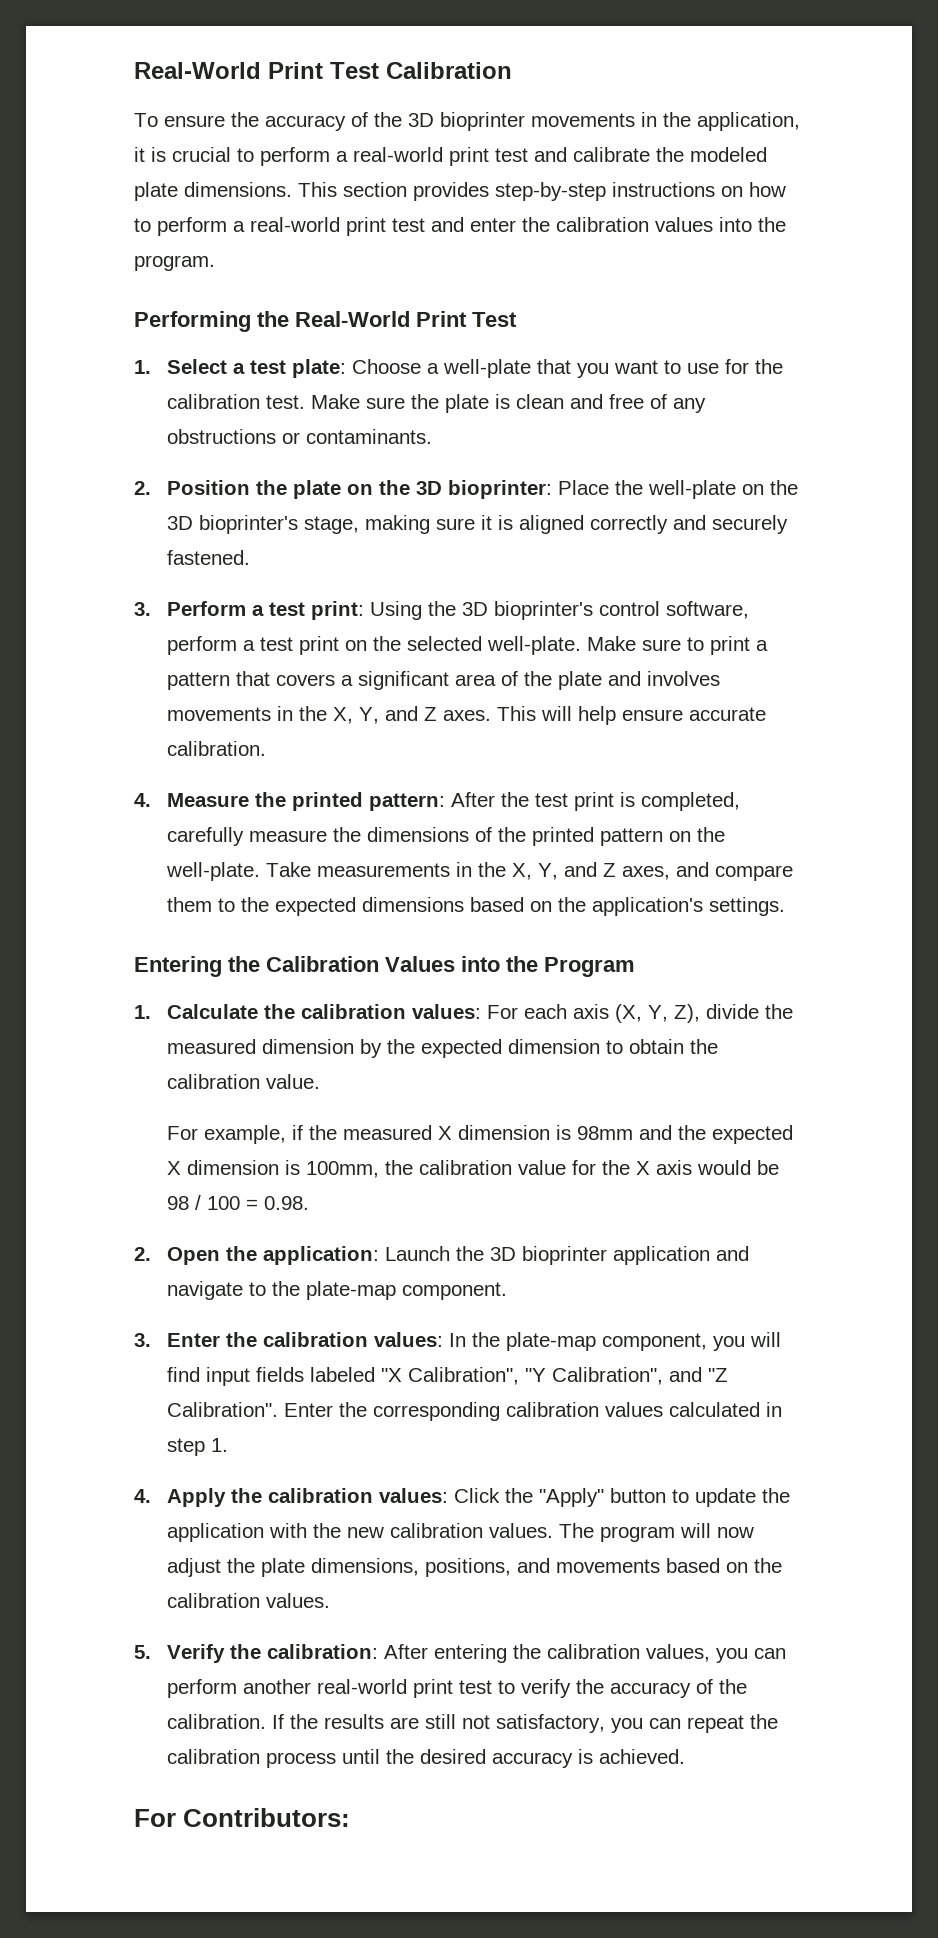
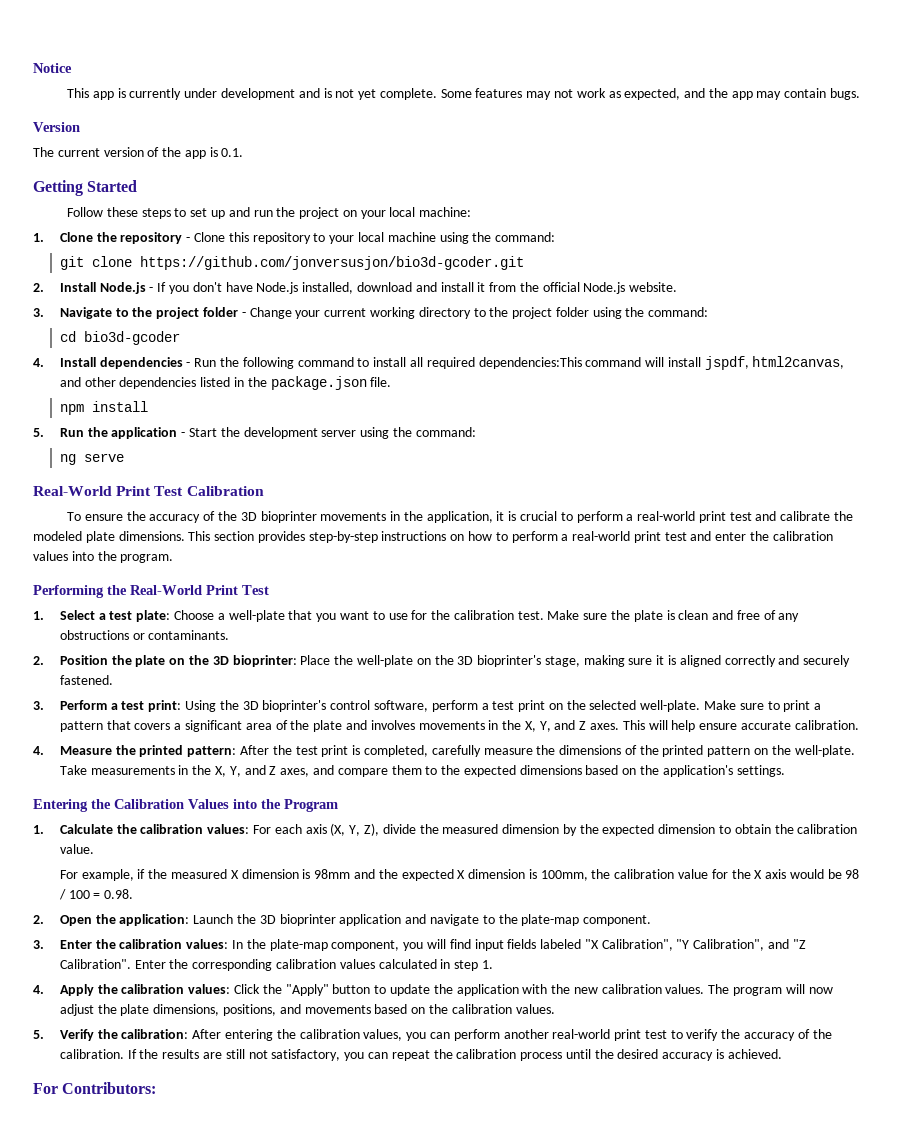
+ Notice
+ This app is currently under development and is not yet complete. Some features may not work as expected, and the app may contain bugs.
+ Version
+ The current version of the app is 0.1.
+ Getting Started
+ Follow these steps to set up and run the project on your local machine:
+ 1. Clone the repository - Clone this repository to your local machine using the command:
+ git clone https://github.com/jonversusjon/bio3d-gcoder.git
+ 2. Install Node.js - If you don't have Node.js installed, download and install it from the official Node.js website.
+ 3. Navigate to the project folder - Change your current working directory to the project folder using the command:
+ cd bio3d-gcoder
+ 4. Install dependencies - Run the following command to install all required dependencies:This command will install jspdf, html2canvas, and other dependencies listed in the package.json file.
+ npm install
+ 5. Run the application - Start the development server using the command:
+ ng serve

